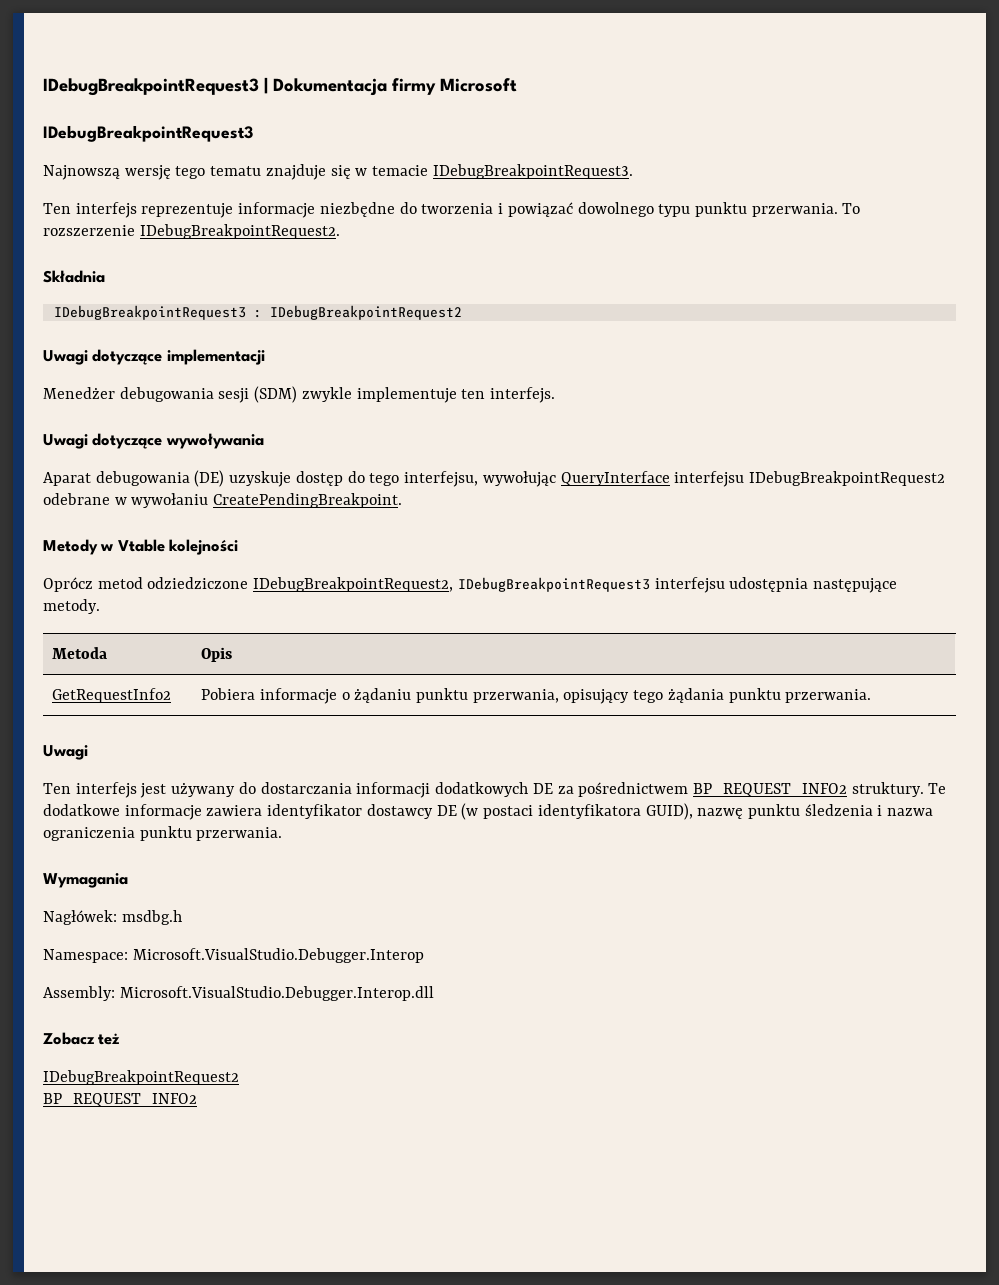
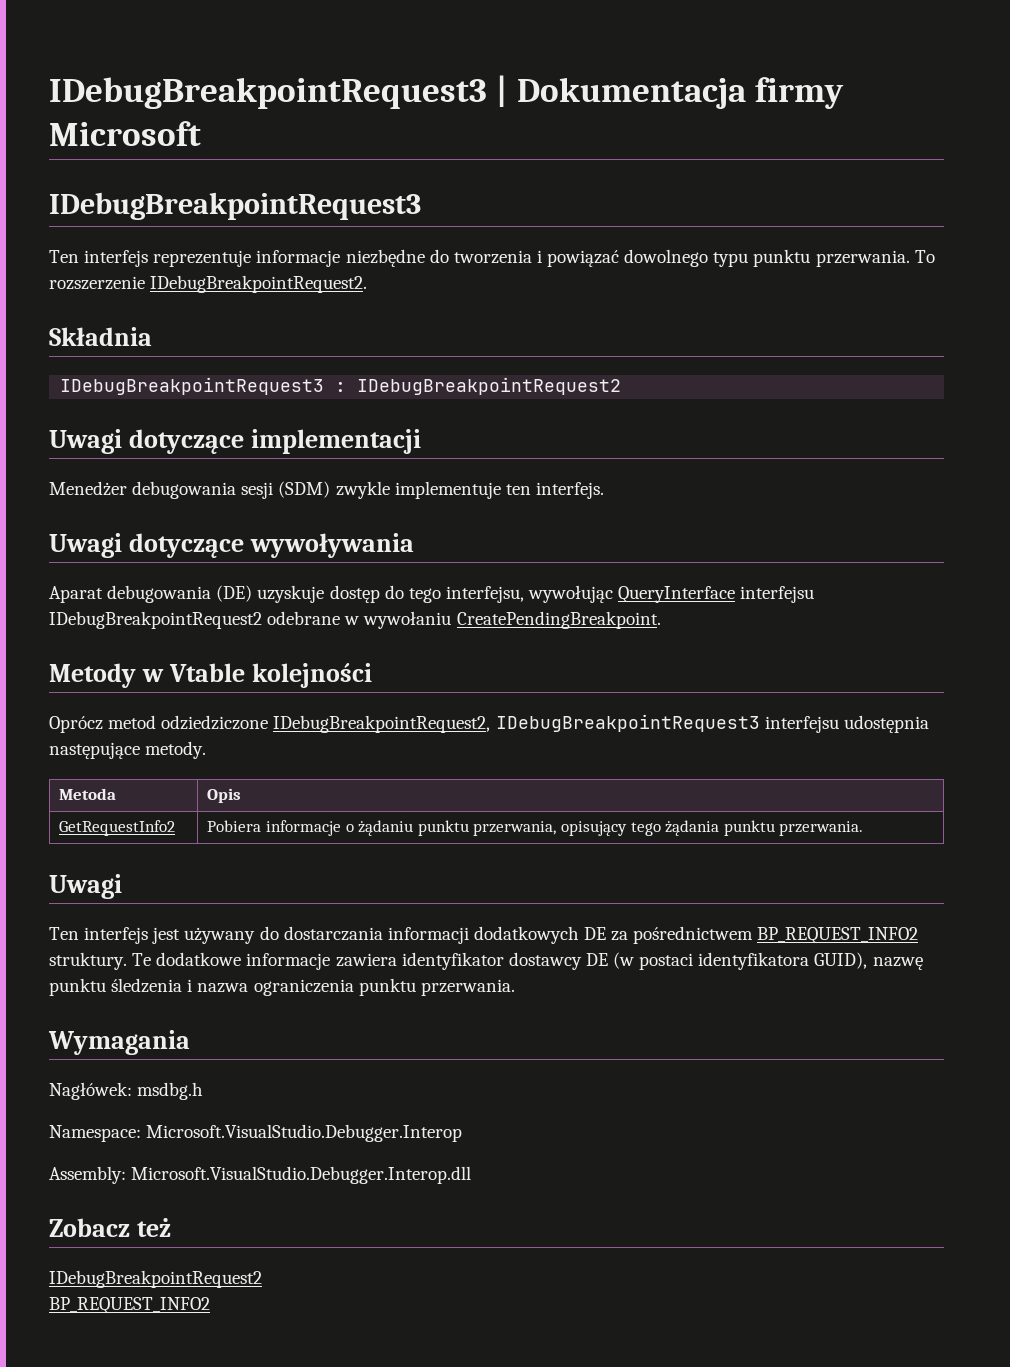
- Najnowszą wersję tego tematu znajduje się w temacie IDebugBreakpointRequest3.

